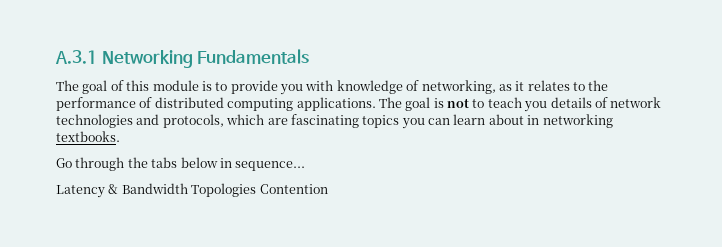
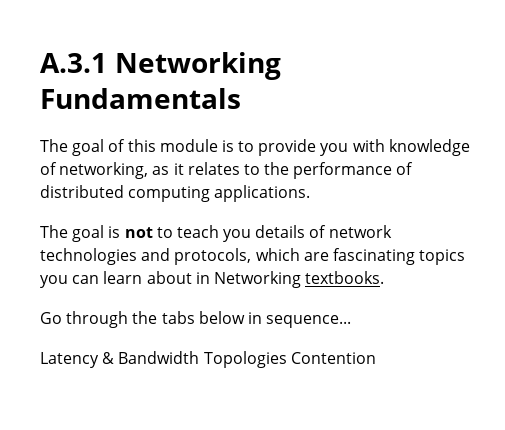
- The goal of this module is to provide you with knowledge of networking, as it relates to the performance of distributed computing applications. The goal is not to teach you details of network technologies and protocols, which are fascinating topics you can learn about in networking textbooks.
+ The goal of this module is to provide you with knowledge of networking, as it relates to the performance of distributed computing applications.
+ The goal is not to teach you details of network technologies and protocols, which are fascinating topics you can learn about in Networking textbooks.

